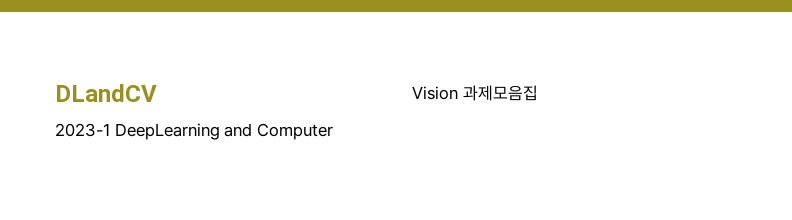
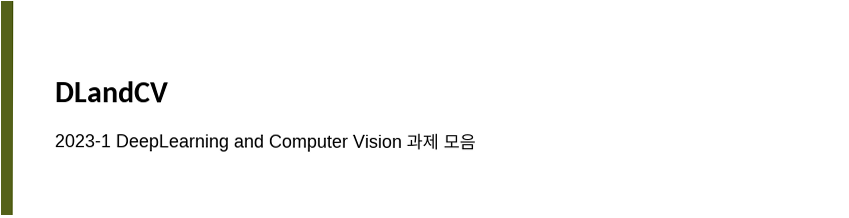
- 2023-1 DeepLearning and Computer Vision 과제모음집
+ 2023-1 DeepLearning and Computer Vision 과제 모음

